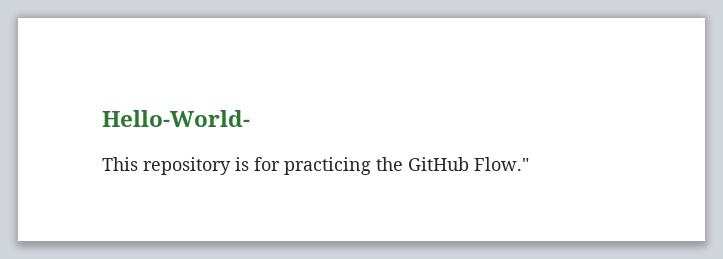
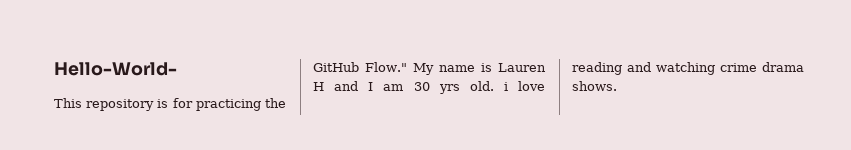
+ My name is Lauren H and I am 30 yrs old. i love reading and watching crime drama shows.

